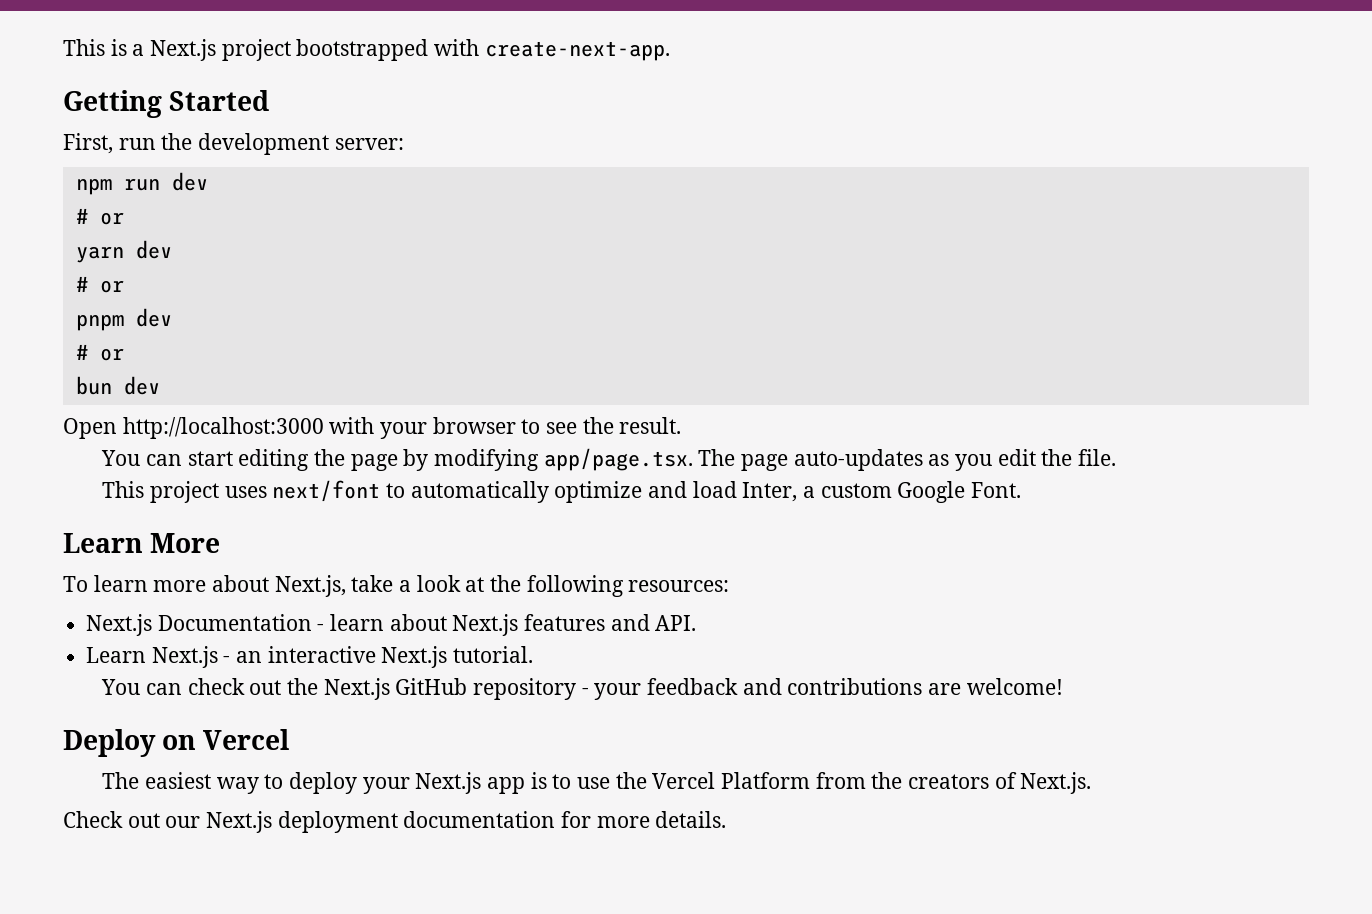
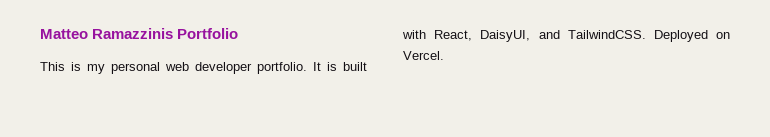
- This is a Next.js project bootstrapped with create-next-app.
- Getting Started
- First, run the development server:
- npm run dev
- # or
- yarn dev
- # or
- pnpm dev
- # or
- bun dev
- Open http://localhost:3000 with your browser to see the result.
- You can start editing the page by modifying app/page.tsx. The page auto-updates as you edit the file.
- This project uses next/font to automatically optimize and load Inter, a custom Google Font.
- Learn More
- To learn more about Next.js, take a look at the following resources:
- Next.js Documentation - learn about Next.js features and API.
- Learn Next.js - an interactive Next.js tutorial.
- You can check out the Next.js GitHub repository - your feedback and contributions are welcome!
- Deploy on Vercel
- The easiest way to deploy your Next.js app is to use the Vercel Platform from the creators of Next.js.
- Check out our Next.js deployment documentation for more details.
+ Matteo Ramazzinis Portfolio
+ This is my personal web developer portfolio. It is built with React, DaisyUI, and TailwindCSS. Deployed on Vercel.

